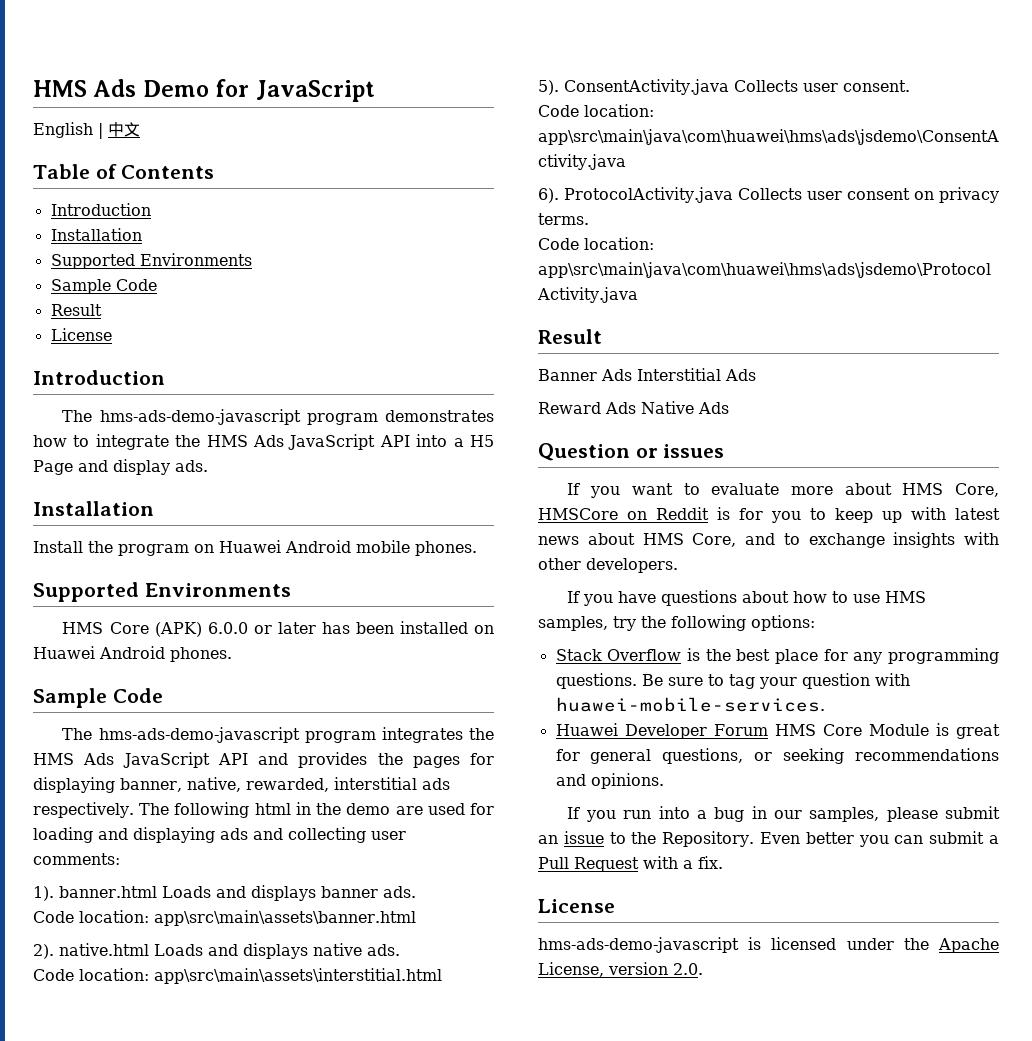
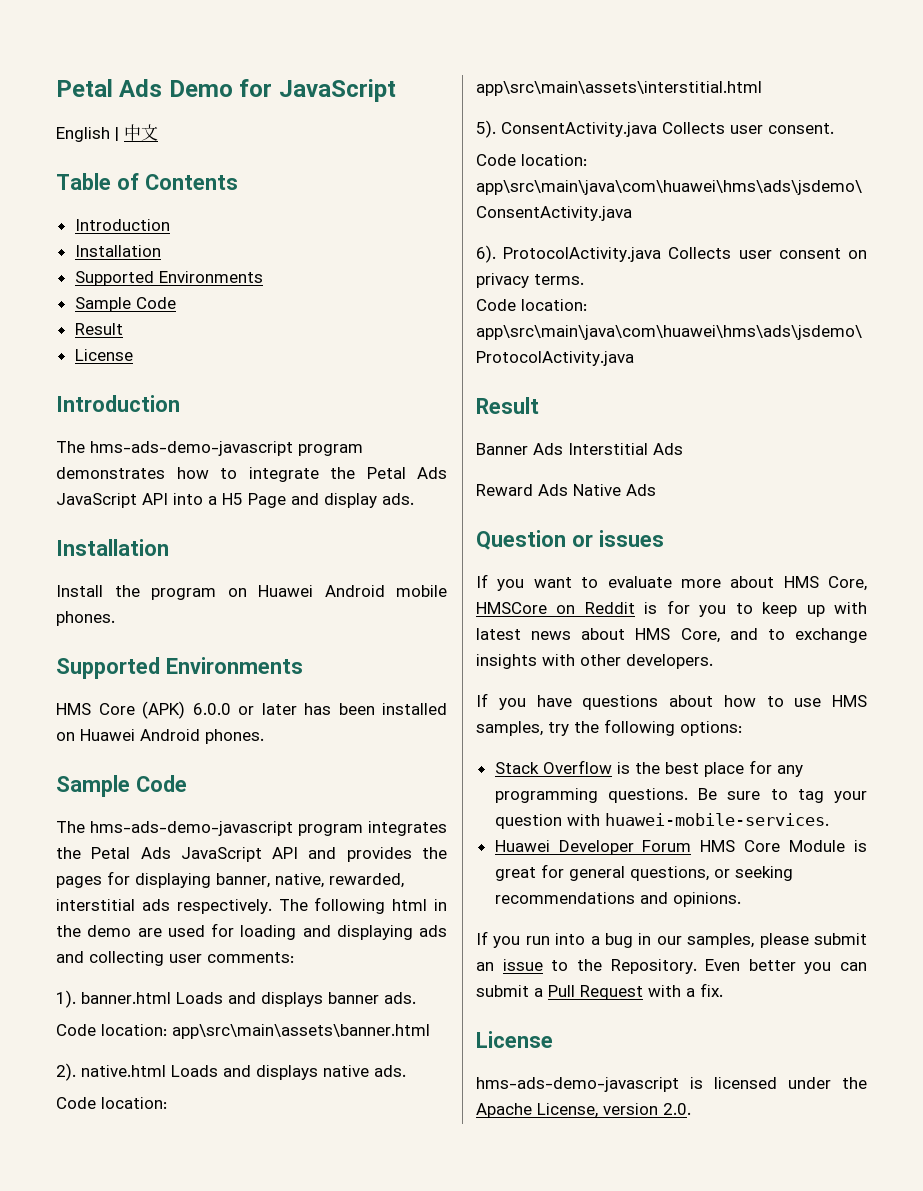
- HMS Ads Demo for JavaScript
+ Petal Ads Demo for JavaScript
- The hms-ads-demo-javascript program demonstrates how to integrate the HMS Ads JavaScript API into a H5 Page and display ads.
+ The hms-ads-demo-javascript program demonstrates how to integrate the Petal Ads JavaScript API into a H5 Page and display ads.
- The hms-ads-demo-javascript program integrates the HMS Ads JavaScript API and provides the pages for displaying banner, native, rewarded, interstitial ads respectively.
+ The hms-ads-demo-javascript program integrates the Petal Ads JavaScript API and provides the pages for displaying banner, native, rewarded, interstitial ads respectively.

